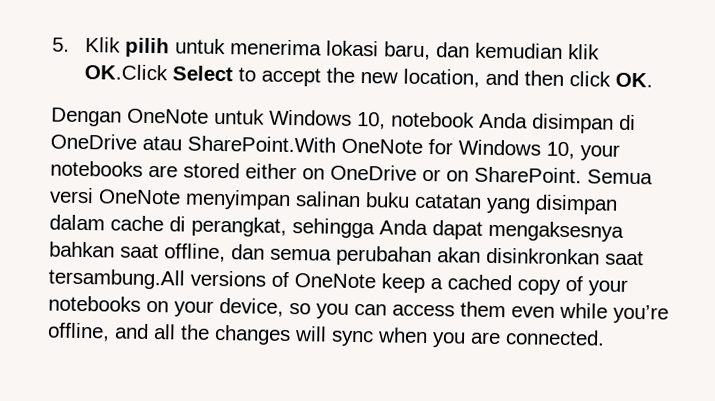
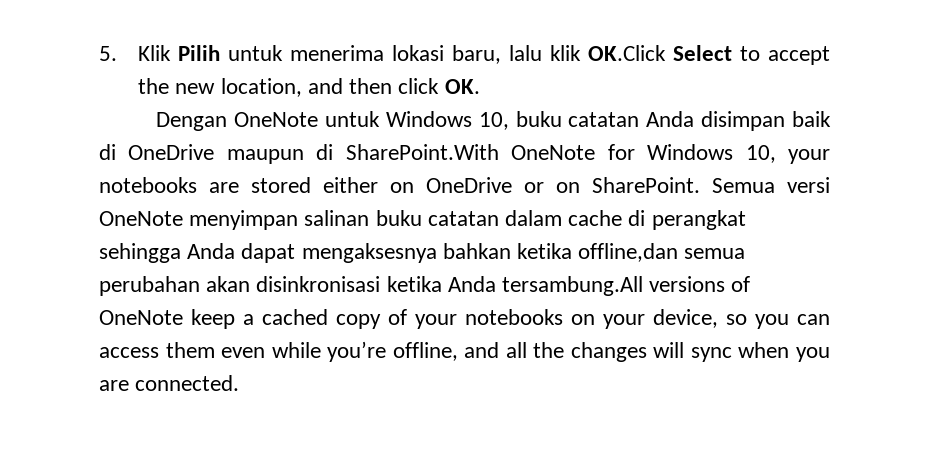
- 5. Klik pilih untuk menerima lokasi baru, dan kemudian klik OK.Click Select to accept the new location, and then click OK.
+ 5. Klik Pilih untuk menerima lokasi baru, lalu klik OK.Click Select to accept the new location, and then click OK.
- Dengan OneNote untuk Windows 10, notebook Anda disimpan di OneDrive atau SharePoint.With OneNote for Windows 10, your notebooks are stored either on OneDrive or on SharePoint.
+ Dengan OneNote untuk Windows 10, buku catatan Anda disimpan baik di OneDrive maupun di SharePoint.With OneNote for Windows 10, your notebooks are stored either on OneDrive or on SharePoint.
- Semua versi OneNote menyimpan salinan buku catatan yang disimpan dalam cache di perangkat, sehingga Anda dapat mengaksesnya bahkan saat offline, dan semua perubahan akan disinkronkan saat tersambung.All versions of OneNote keep a cached copy of your notebooks on your device, so you can access them even while you’re offline, and all the changes will sync when you are connected.
+ Semua versi OneNote menyimpan salinan buku catatan dalam cache di perangkat sehingga Anda dapat mengaksesnya bahkan ketika offline,dan semua perubahan akan disinkronisasi ketika Anda tersambung.All versions of OneNote keep a cached copy of your notebooks on your device, so you can access them even while you’re offline, and all the changes will sync when you are connected.

